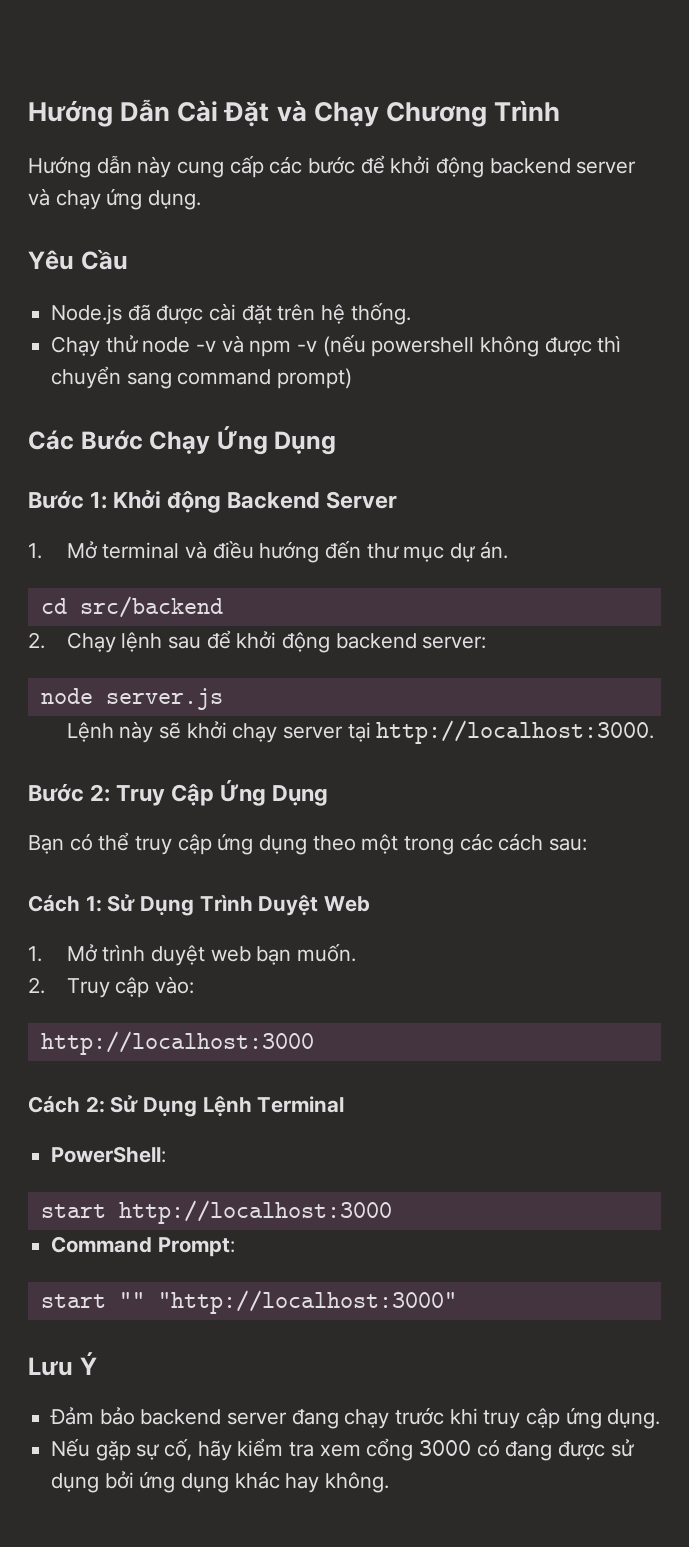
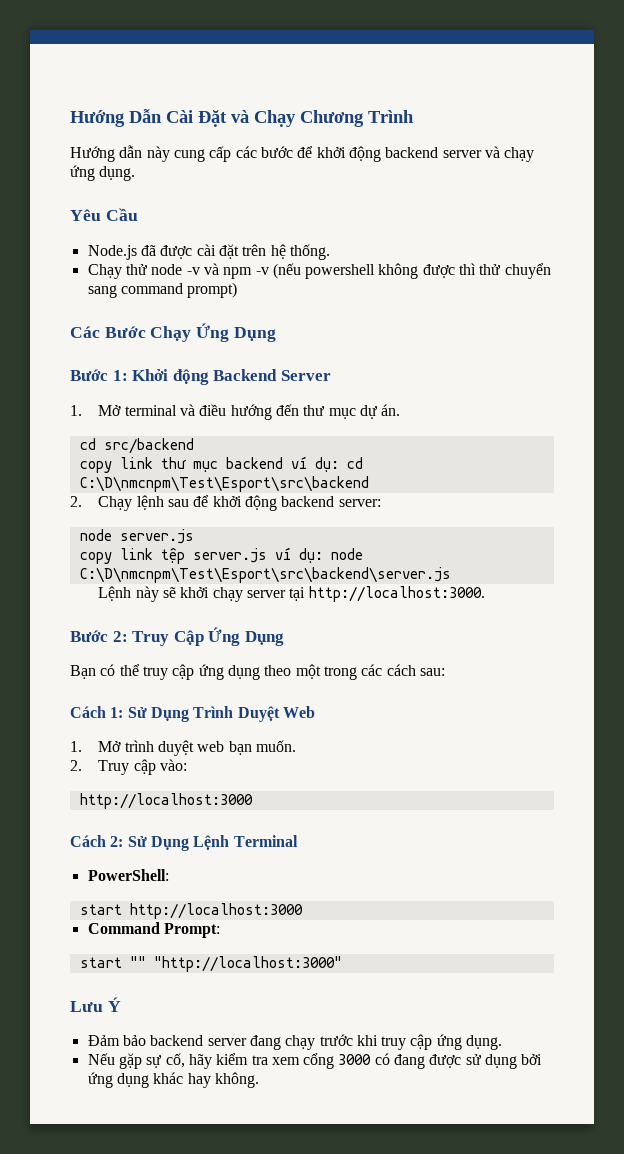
- Chạy thử node -v và npm -v (nếu powershell không được thì chuyển sang command prompt)
+ Chạy thử node -v và npm -v (nếu powershell không được thì thử chuyển sang command prompt)
+ copy link thư mục backend ví dụ: cd C:\D\nmcnpm\Test\Esport\src\backend
+ copy link tệp server.js ví dụ: node C:\D\nmcnpm\Test\Esport\src\backend\server.js

